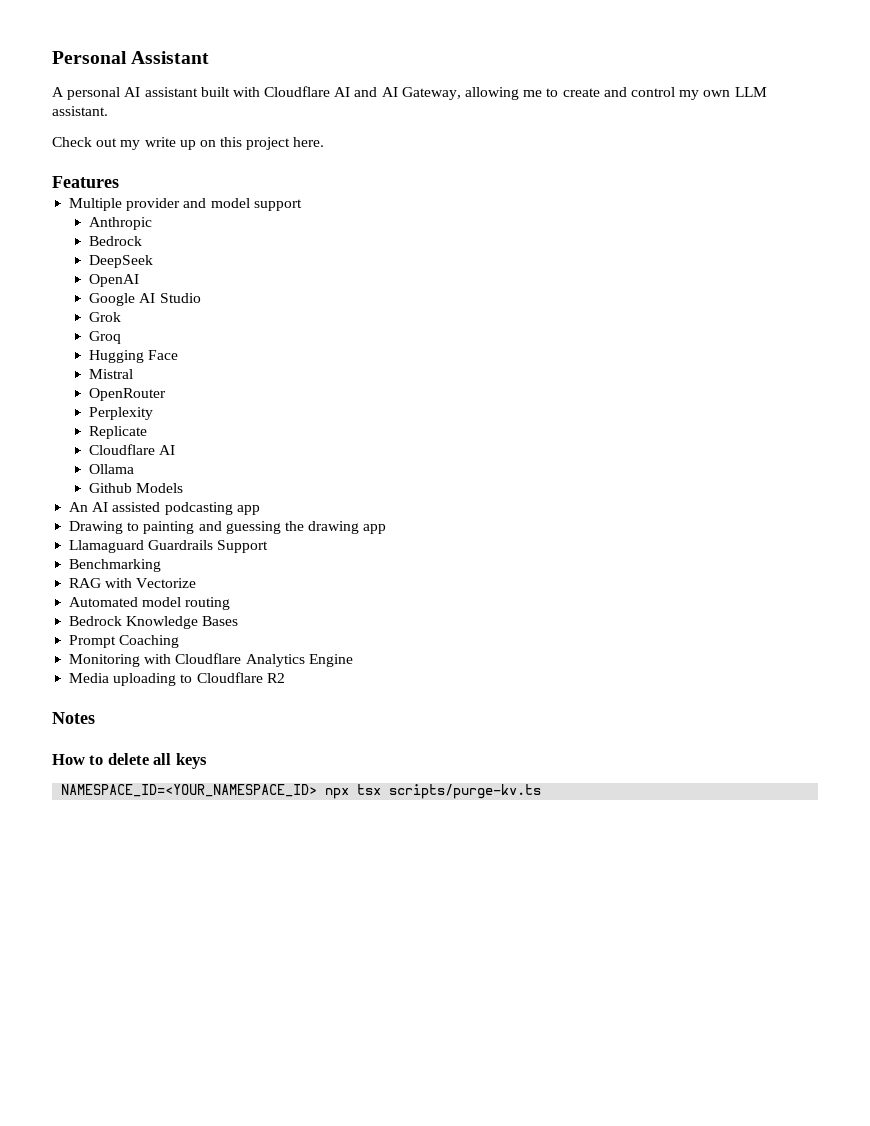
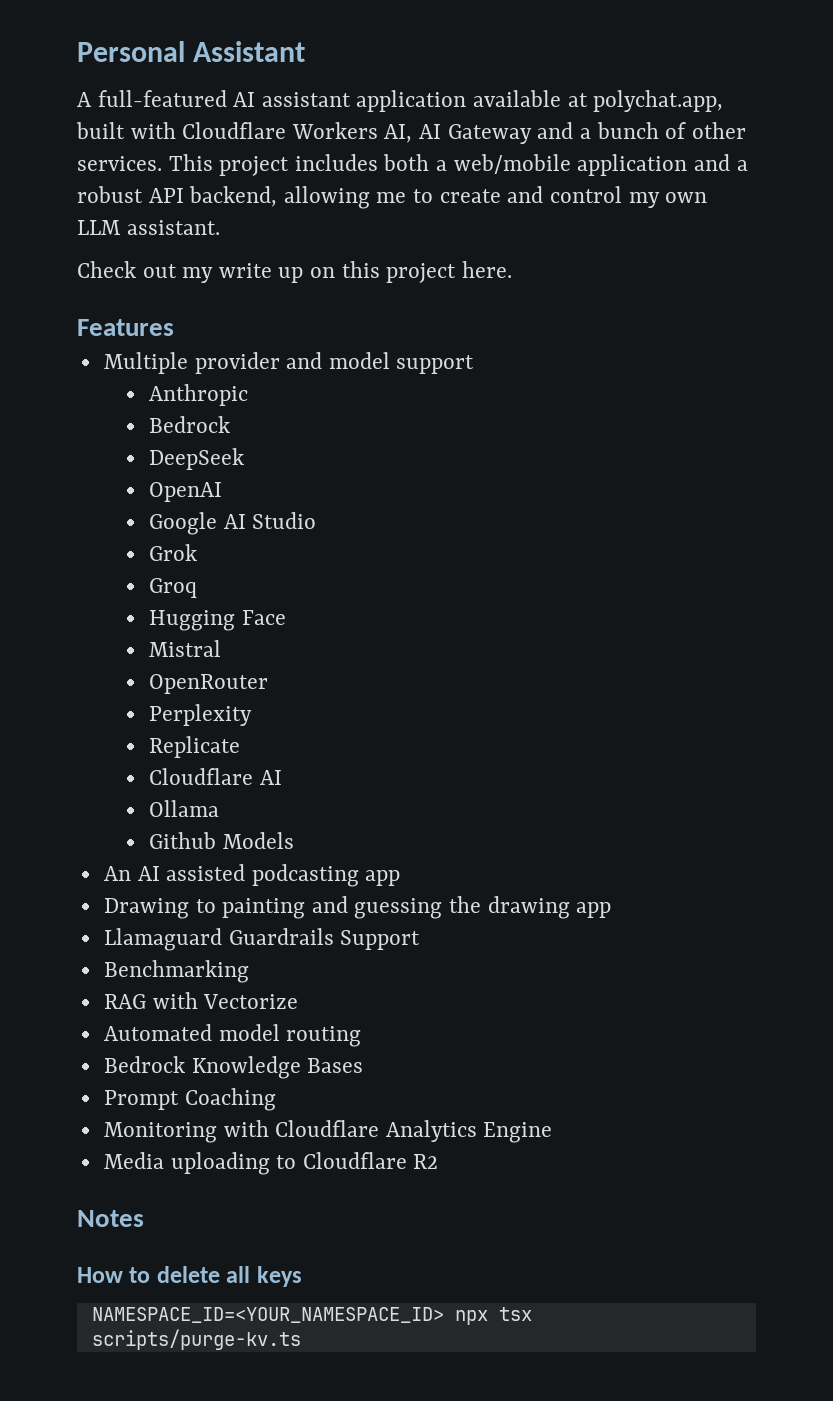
- A personal AI assistant built with Cloudflare AI and AI Gateway, allowing me to create and control my own LLM assistant.
+ A full-featured AI assistant application available at polychat.app, built with Cloudflare Workers AI, AI Gateway and a bunch of other services. This project includes both a web/mobile application and a robust API backend, allowing me to create and control my own LLM assistant.

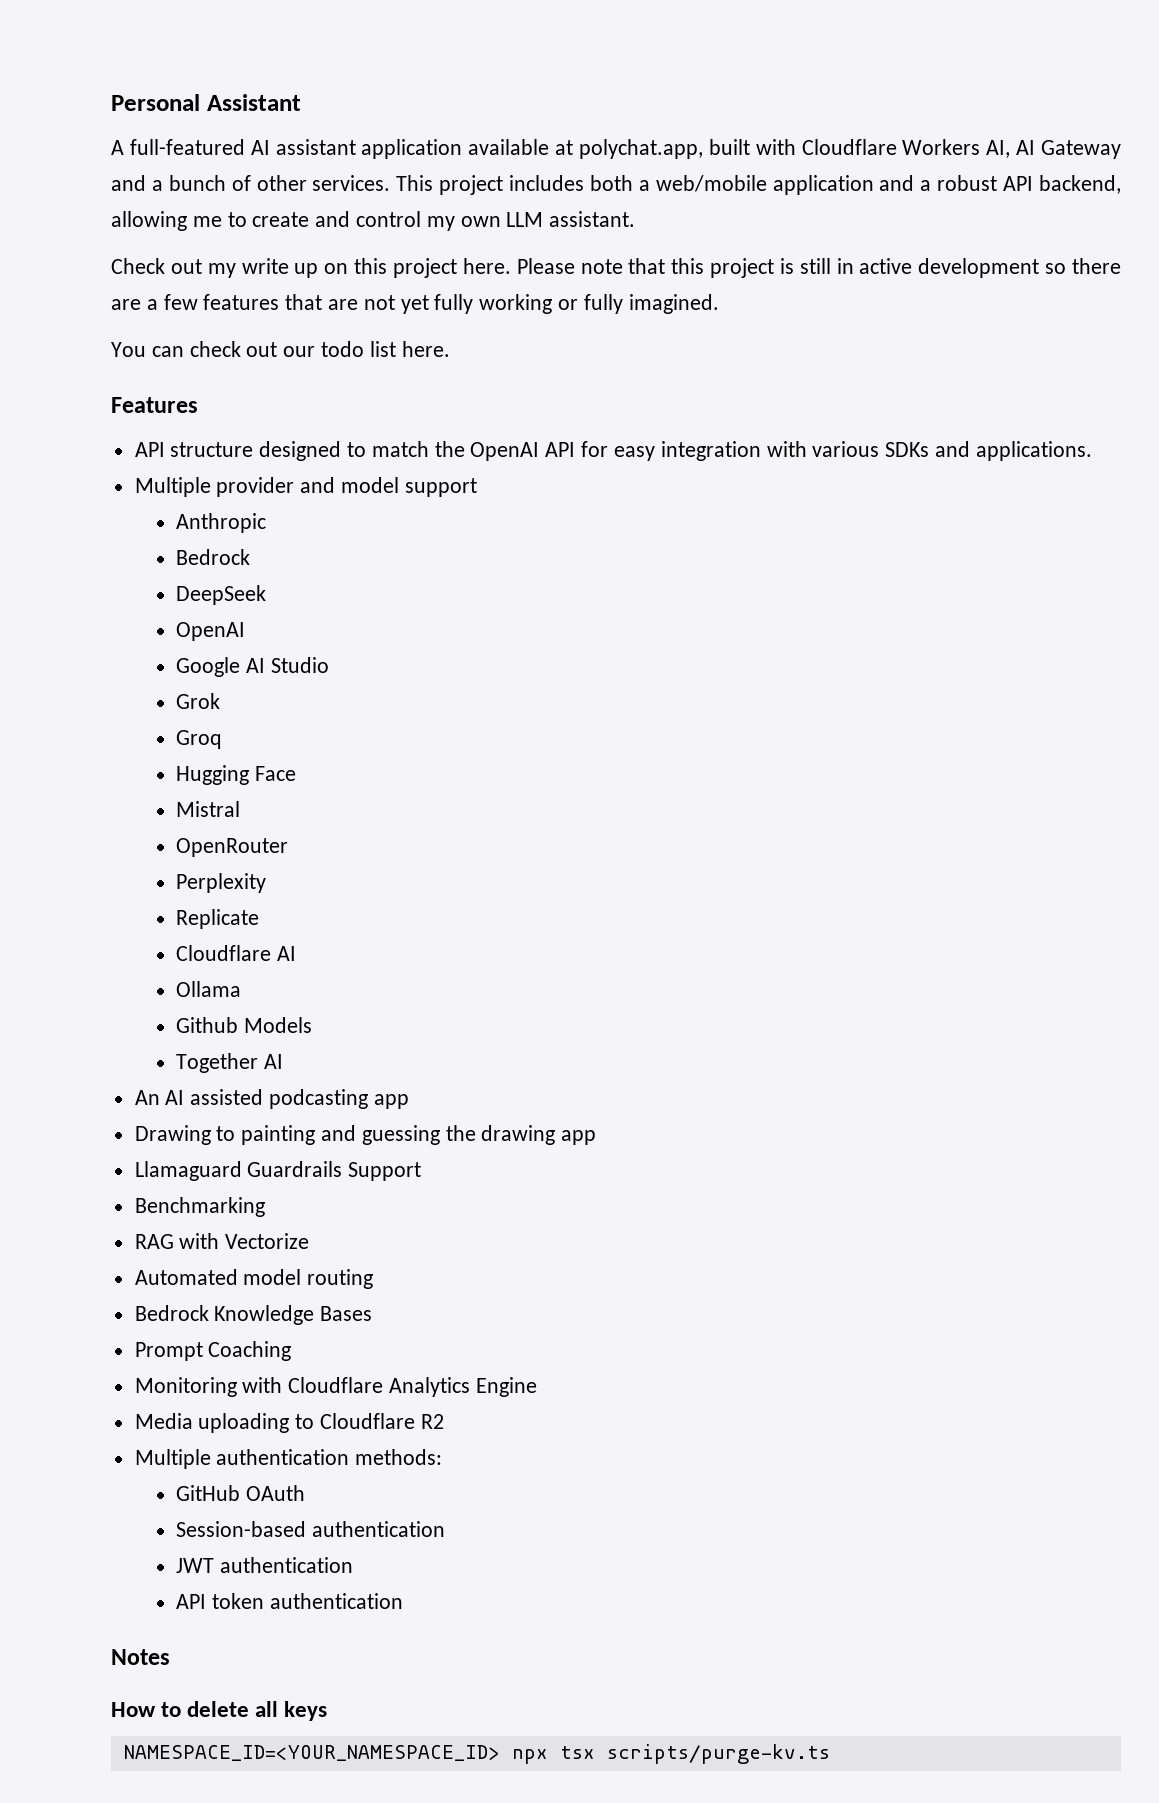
- Check out my write up on this project here.
+ Check out my write up on this project here. Please note that this project is still in active development so there are a few features that are not yet fully working or fully imagined.
+ You can check out our todo list here.
  Features
+ API structure designed to match the OpenAI API for easy integration with various SDKs and applications.
+ Together AI
+ Multiple authentication methods:
+ GitHub OAuth
+ Session-based authentication
+ JWT authentication
+ API token authentication

